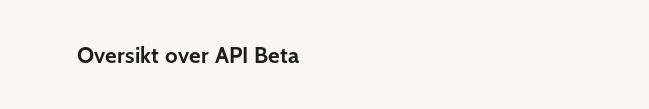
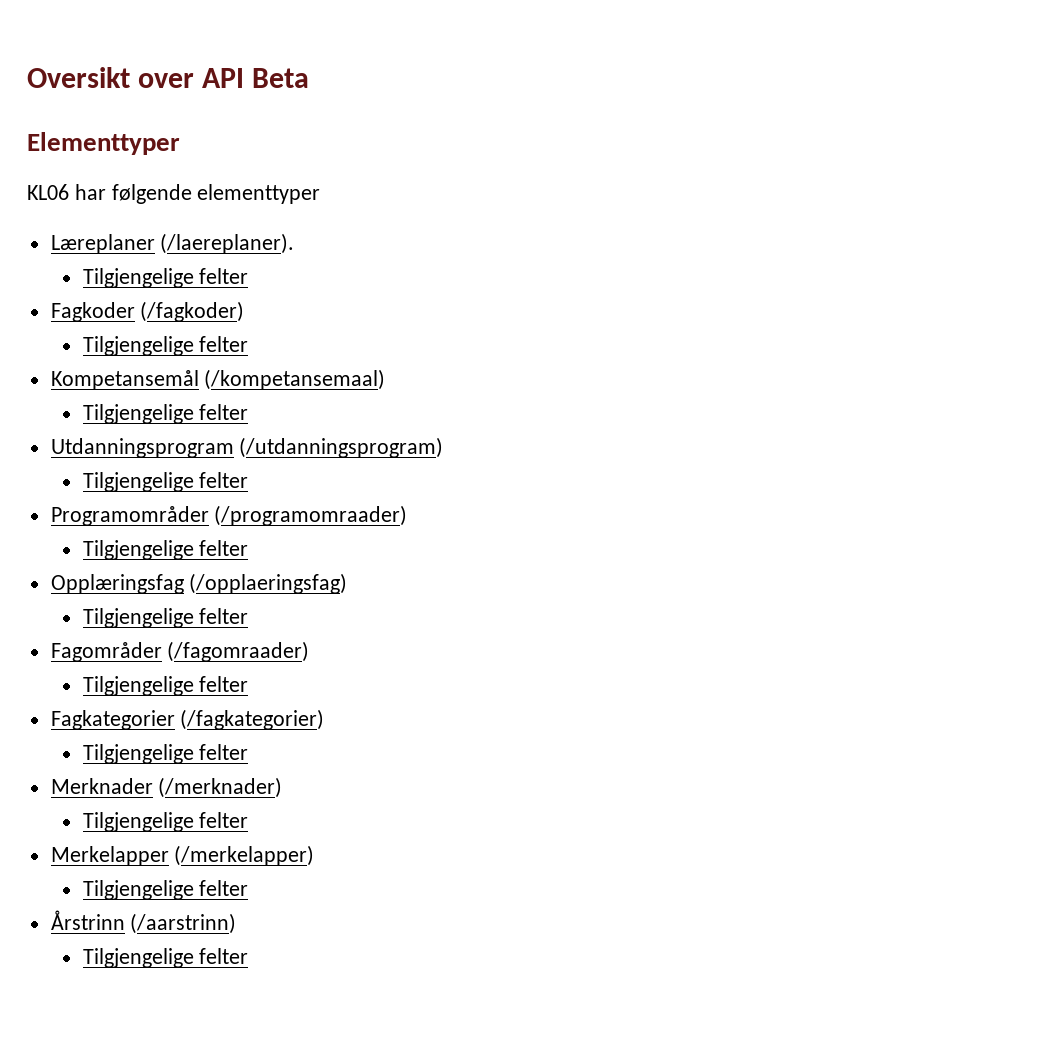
+ Elementtyper
+ KL06 har følgende elementtyper
+ Læreplaner (/laereplaner).
+ Tilgjengelige felter
+ Fagkoder (/fagkoder)
+ Tilgjengelige felter
+ Kompetansemål (/kompetansemaal)
+ Tilgjengelige felter
+ Utdanningsprogram (/utdanningsprogram)
+ Tilgjengelige felter
+ Programområder (/programomraader)
+ Tilgjengelige felter
+ Opplæringsfag (/opplaeringsfag)
+ Tilgjengelige felter
+ Fagområder (/fagomraader)
+ Tilgjengelige felter
+ Fagkategorier (/fagkategorier)
+ Tilgjengelige felter
+ Merknader (/merknader)
+ Tilgjengelige felter
+ Merkelapper (/merkelapper)
+ Tilgjengelige felter
+ Årstrinn (/aarstrinn)
+ Tilgjengelige felter

